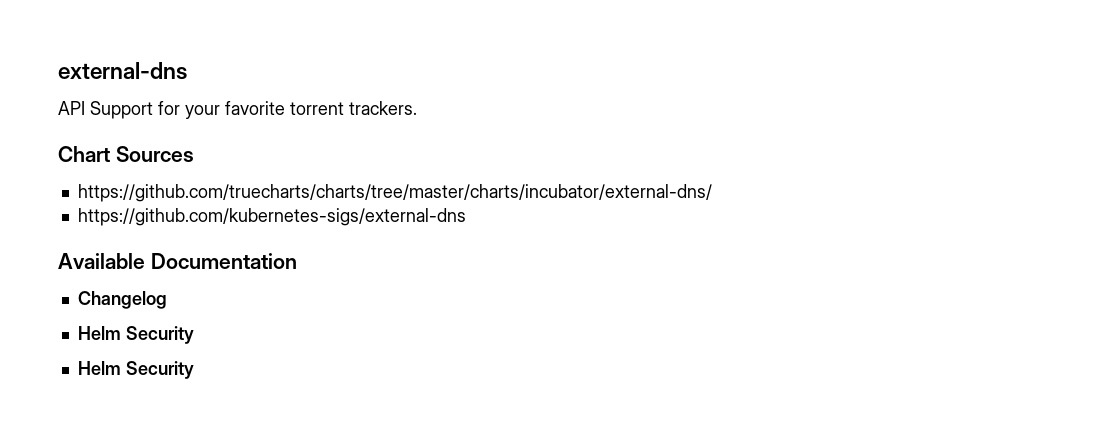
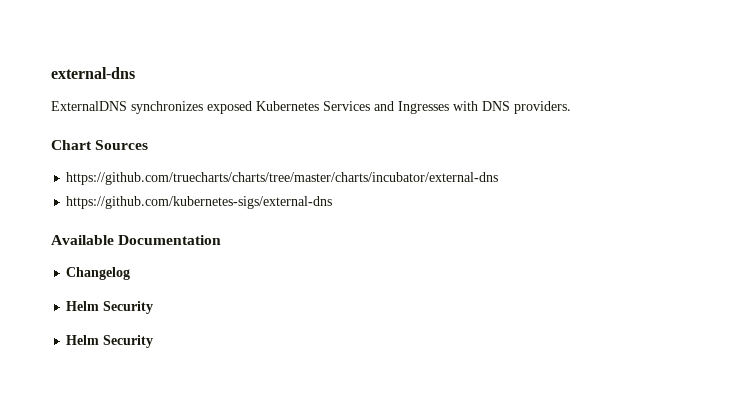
- API Support for your favorite torrent trackers.
+ ExternalDNS synchronizes exposed Kubernetes Services and Ingresses with DNS providers.
- https://github.com/truecharts/charts/tree/master/charts/incubator/external-dns/
+ https://github.com/truecharts/charts/tree/master/charts/incubator/external-dns

